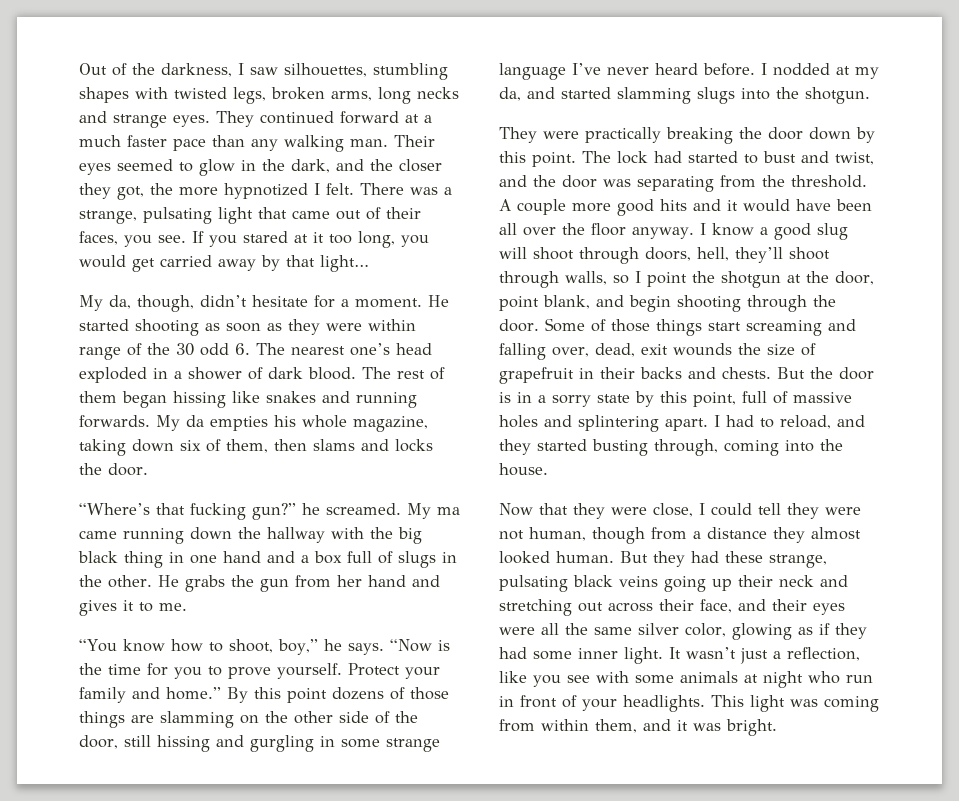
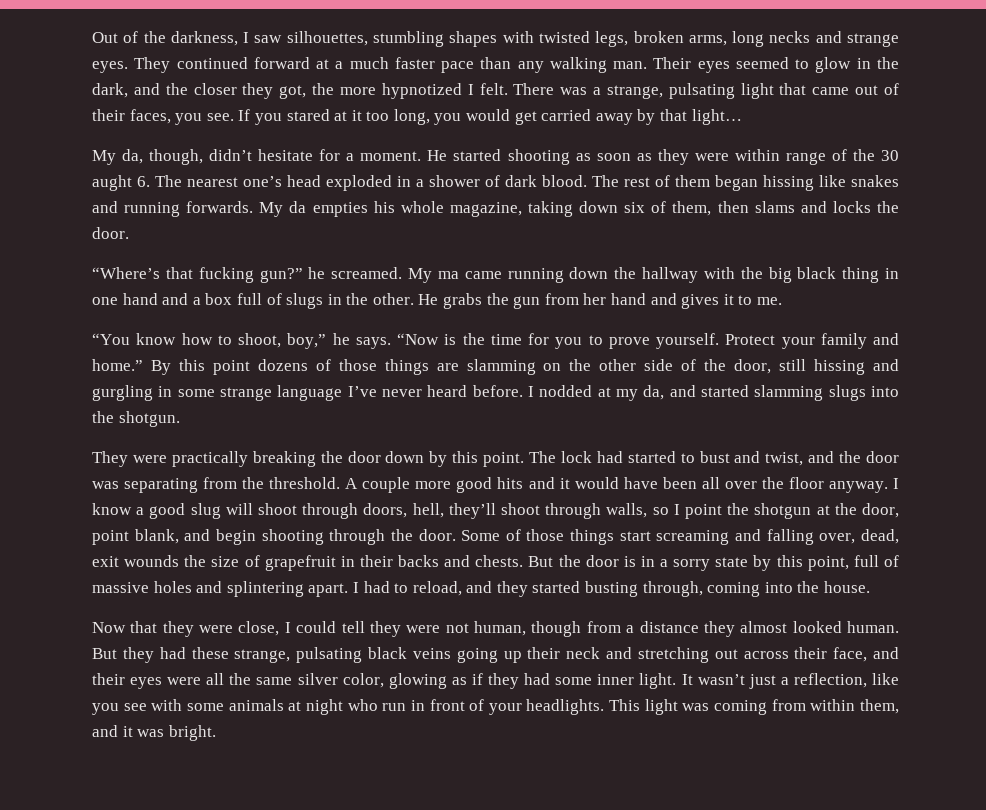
- He started shooting as soon as they were within range of the 30 odd 6. The nearest one’s head exploded in a shower of dark blood.
+ He started shooting as soon as they were within range of the 30 aught 6. The nearest one’s head exploded in a shower of dark blood.

